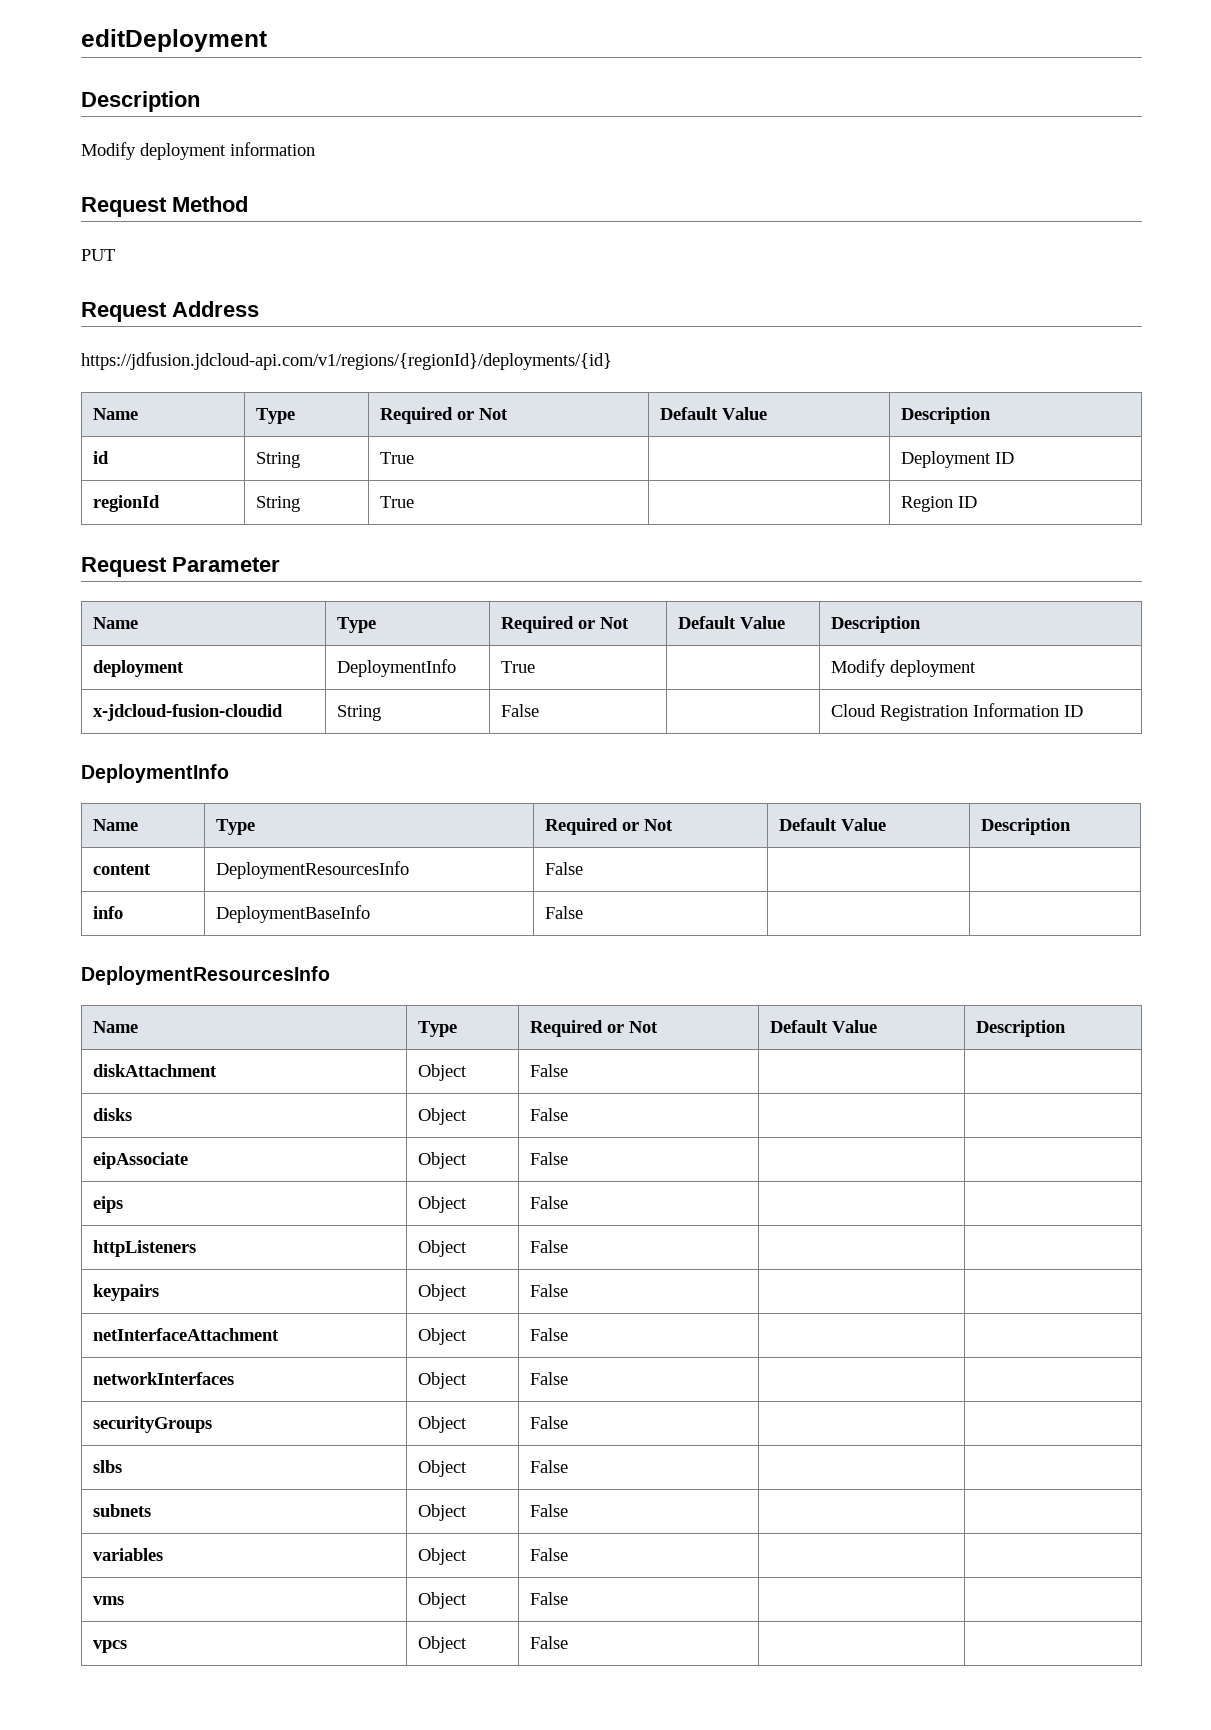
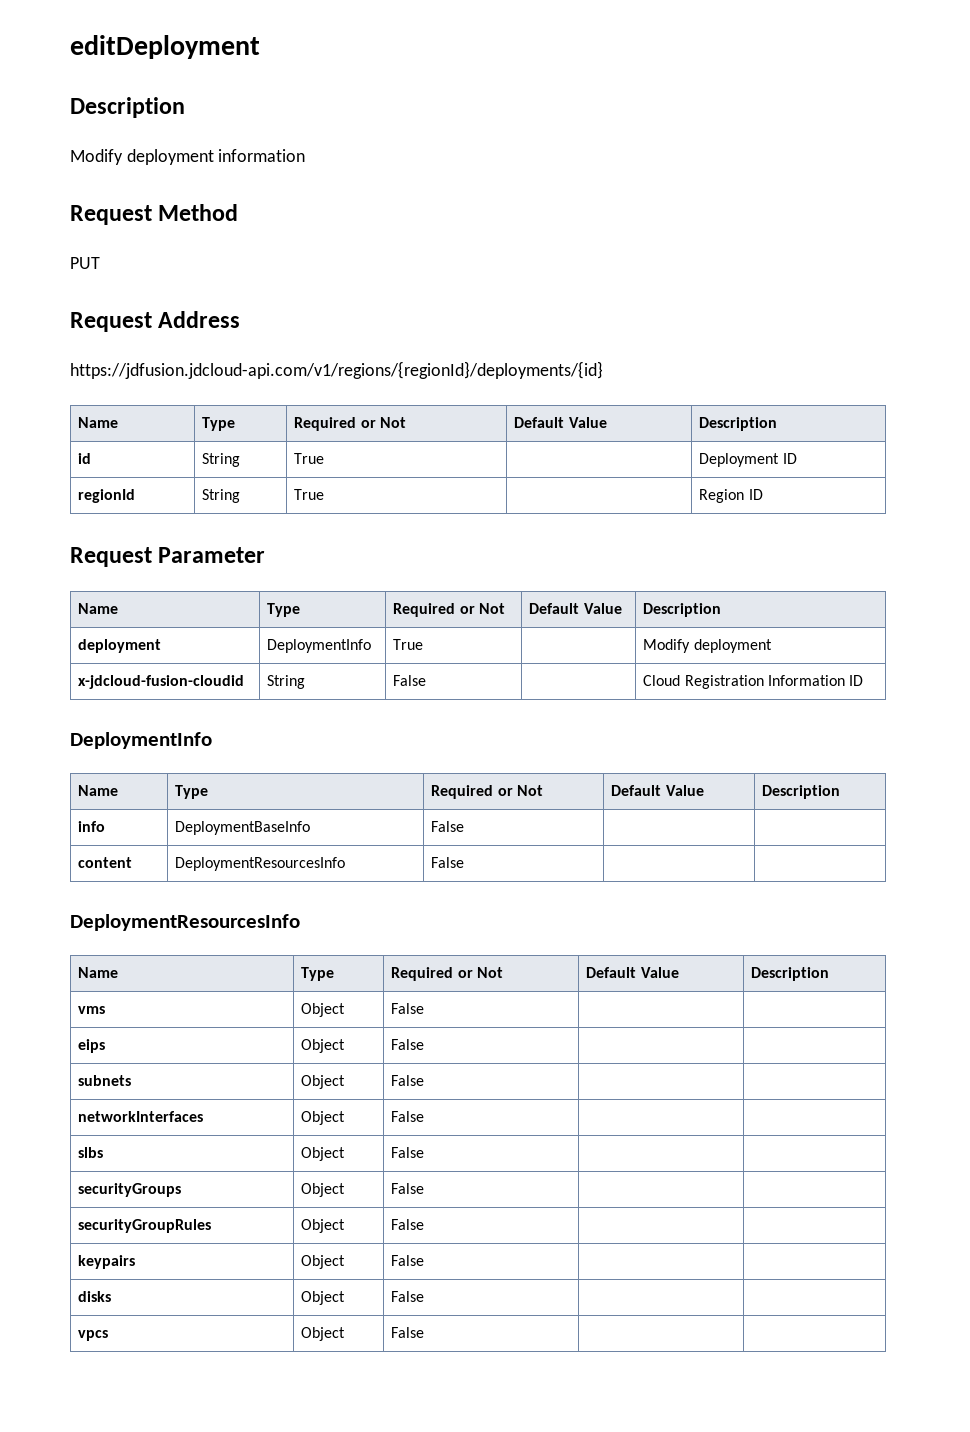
+ info | DeploymentBaseInfo | False | |
  content | DeploymentResourcesInfo | False | |
- info | DeploymentBaseInfo | False | |
- diskAttachment | Object | False | |
+ vms | Object | False | |
+ eips | Object | False | |
+ subnets | Object | False | |
+ networkInterfaces | Object | False | |
+ slbs | Object | False | |
+ securityGroups | Object | False | |
+ securityGroupRules | Object | False | |
+ keypairs | Object | False | |
- eipAssociate | Object | False | |
- eips | Object | False | |
- httpListeners | Object | False | |
- keypairs | Object | False | |
- netInterfaceAttachment | Object | False | |
- networkInterfaces | Object | False | |
- securityGroups | Object | False | |
- slbs | Object | False | |
- subnets | Object | False | |
- variables | Object | False | |
- vms | Object | False | |

